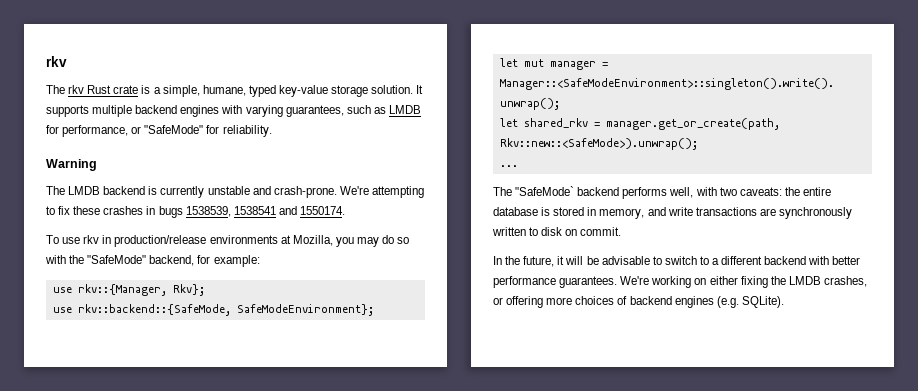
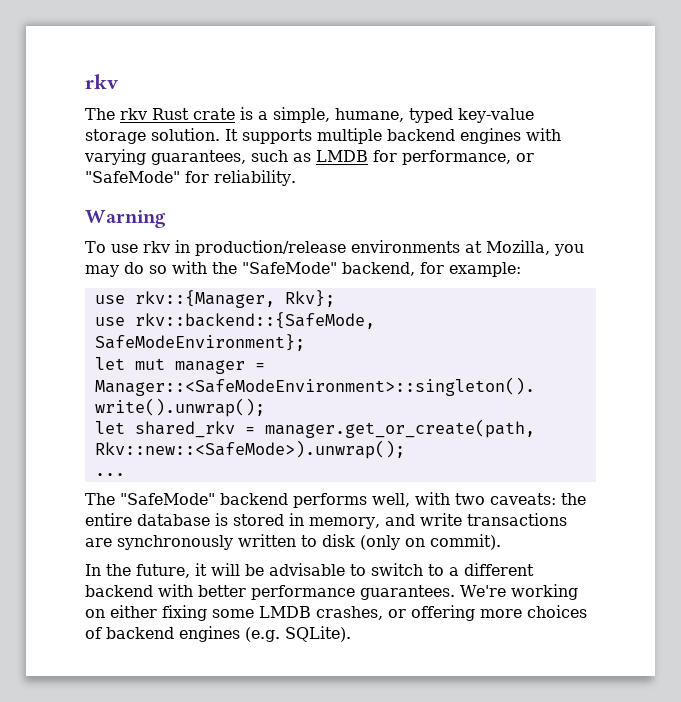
- The LMDB backend is currently unstable and crash-prone. We're attempting to fix these crashes in bugs 1538539, 1538541 and 1550174.
- The "SafeMode` backend performs well, with two caveats: the entire database is stored in memory, and write transactions are synchronously written to disk on commit.
+ The "SafeMode" backend performs well, with two caveats: the entire database is stored in memory, and write transactions are synchronously written to disk (only on commit).
- We're working on either fixing the LMDB crashes, or offering more choices of backend engines (e.g. SQLite).
+ We're working on either fixing some LMDB crashes, or offering more choices of backend engines (e.g. SQLite).

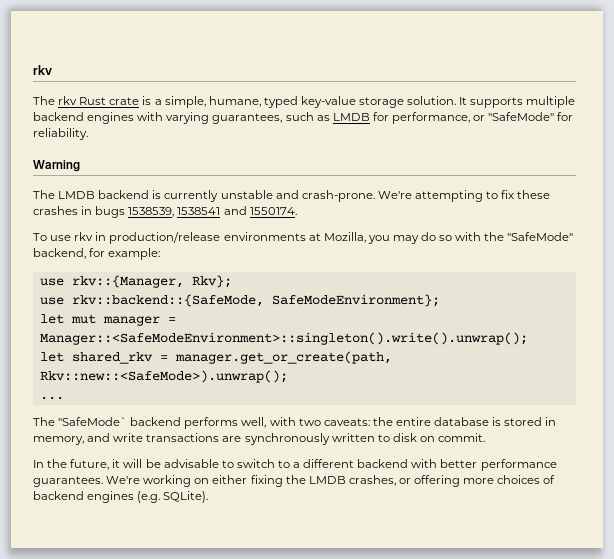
+ The LMDB backend is currently unstable and crash-prone. We're attempting to fix these crashes in bugs 1538539, 1538541 and 1550174.
- The "SafeMode" backend performs well, with two caveats: the entire database is stored in memory, and write transactions are synchronously written to disk (only on commit).
+ The "SafeMode` backend performs well, with two caveats: the entire database is stored in memory, and write transactions are synchronously written to disk on commit.
- We're working on either fixing some LMDB crashes, or offering more choices of backend engines (e.g. SQLite).
+ We're working on either fixing the LMDB crashes, or offering more choices of backend engines (e.g. SQLite).

